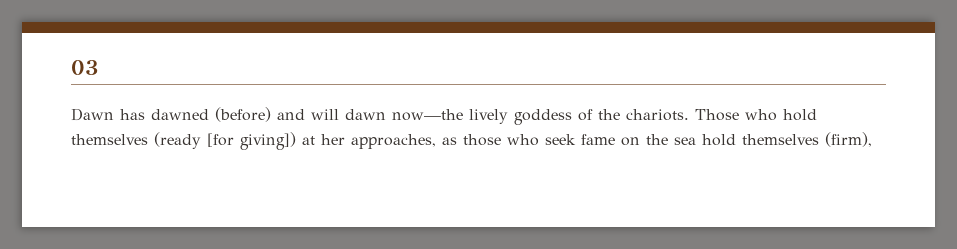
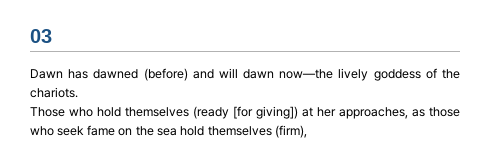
- Dawn has dawned (before) and will dawn now—the lively goddess of the chariots. Those who hold themselves (ready [for giving]) at her approaches, as those who seek fame on the sea hold themselves (firm),
+ Dawn has dawned (before) and will dawn now—the lively goddess of the chariots.
+ Those who hold themselves (ready [for giving]) at her approaches, as those who seek fame on the sea hold themselves (firm),

